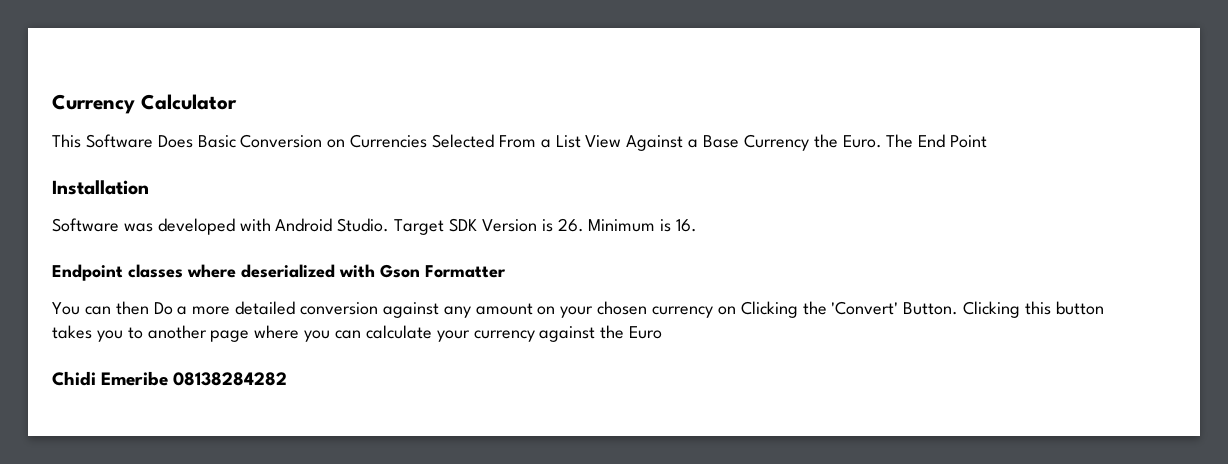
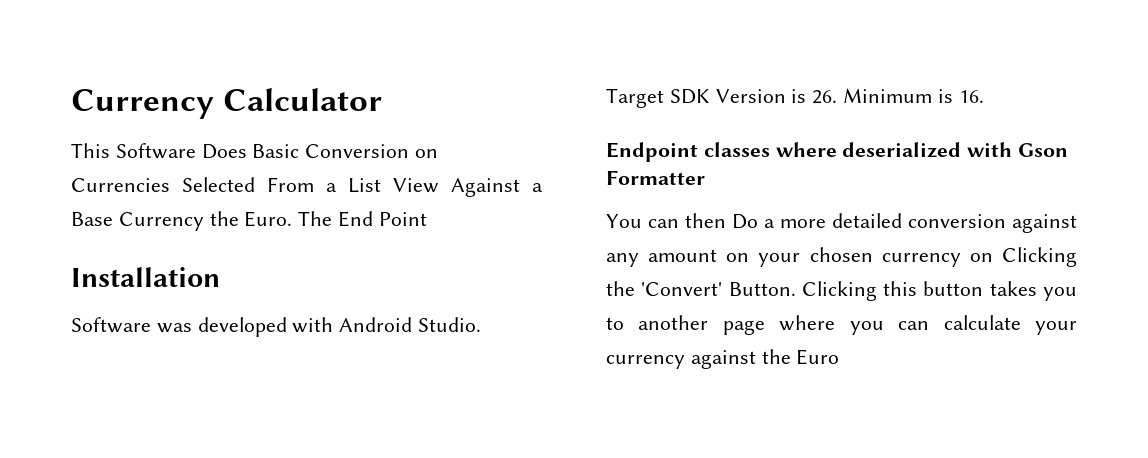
- Chidi Emeribe 08138284282

